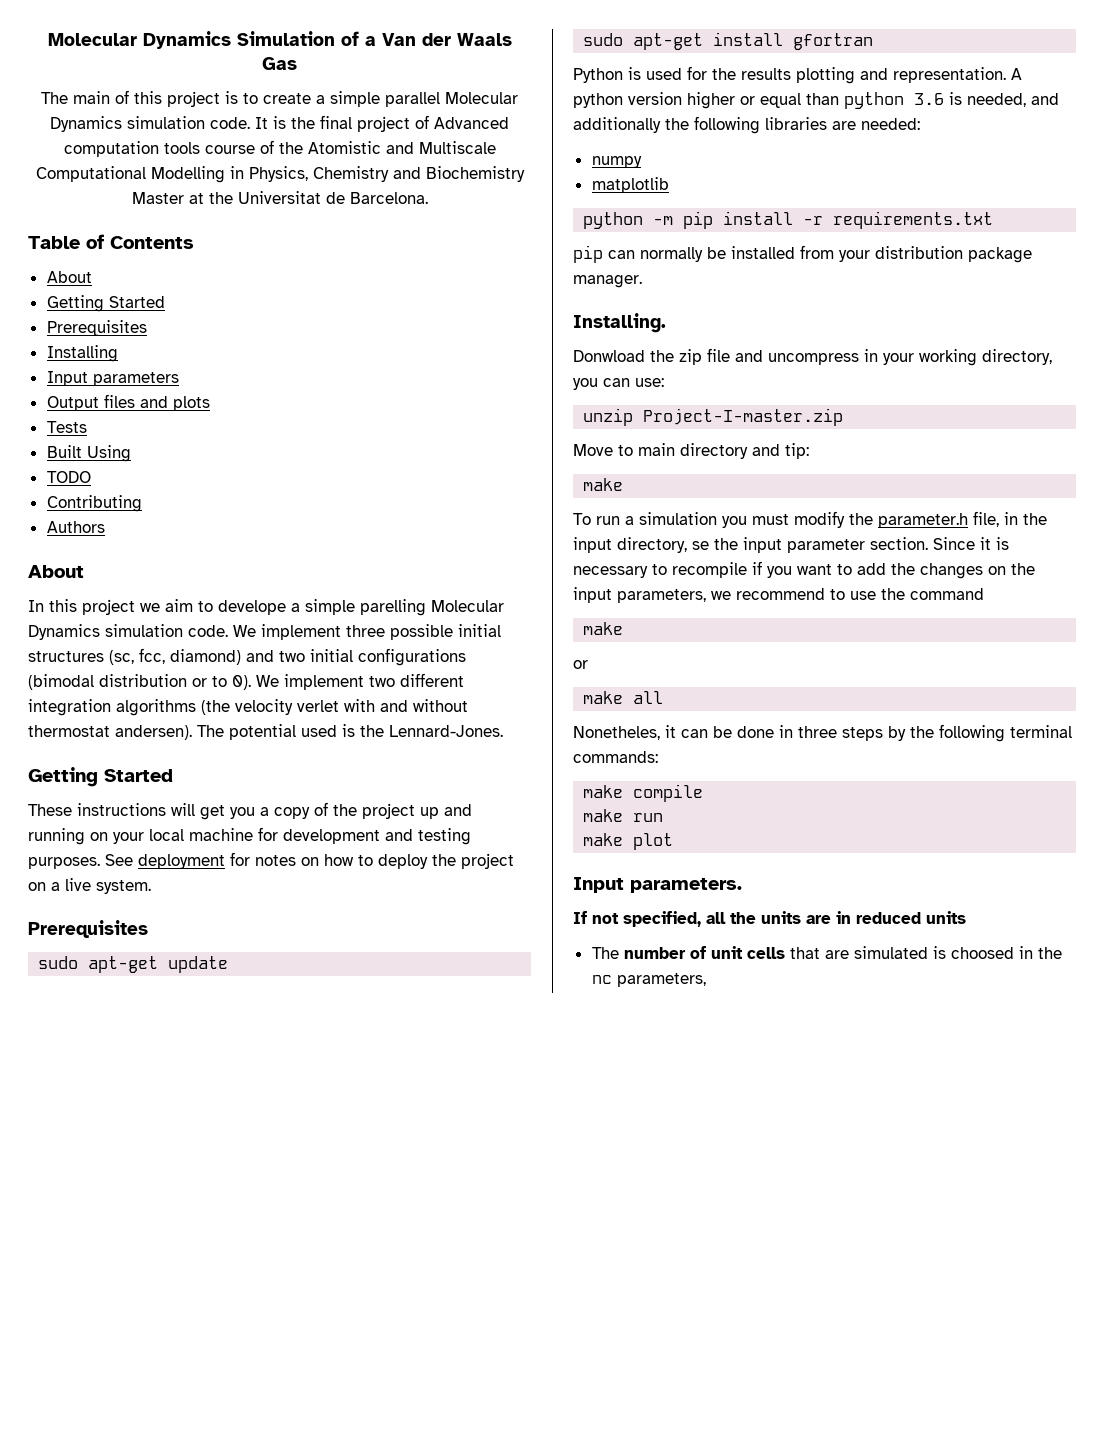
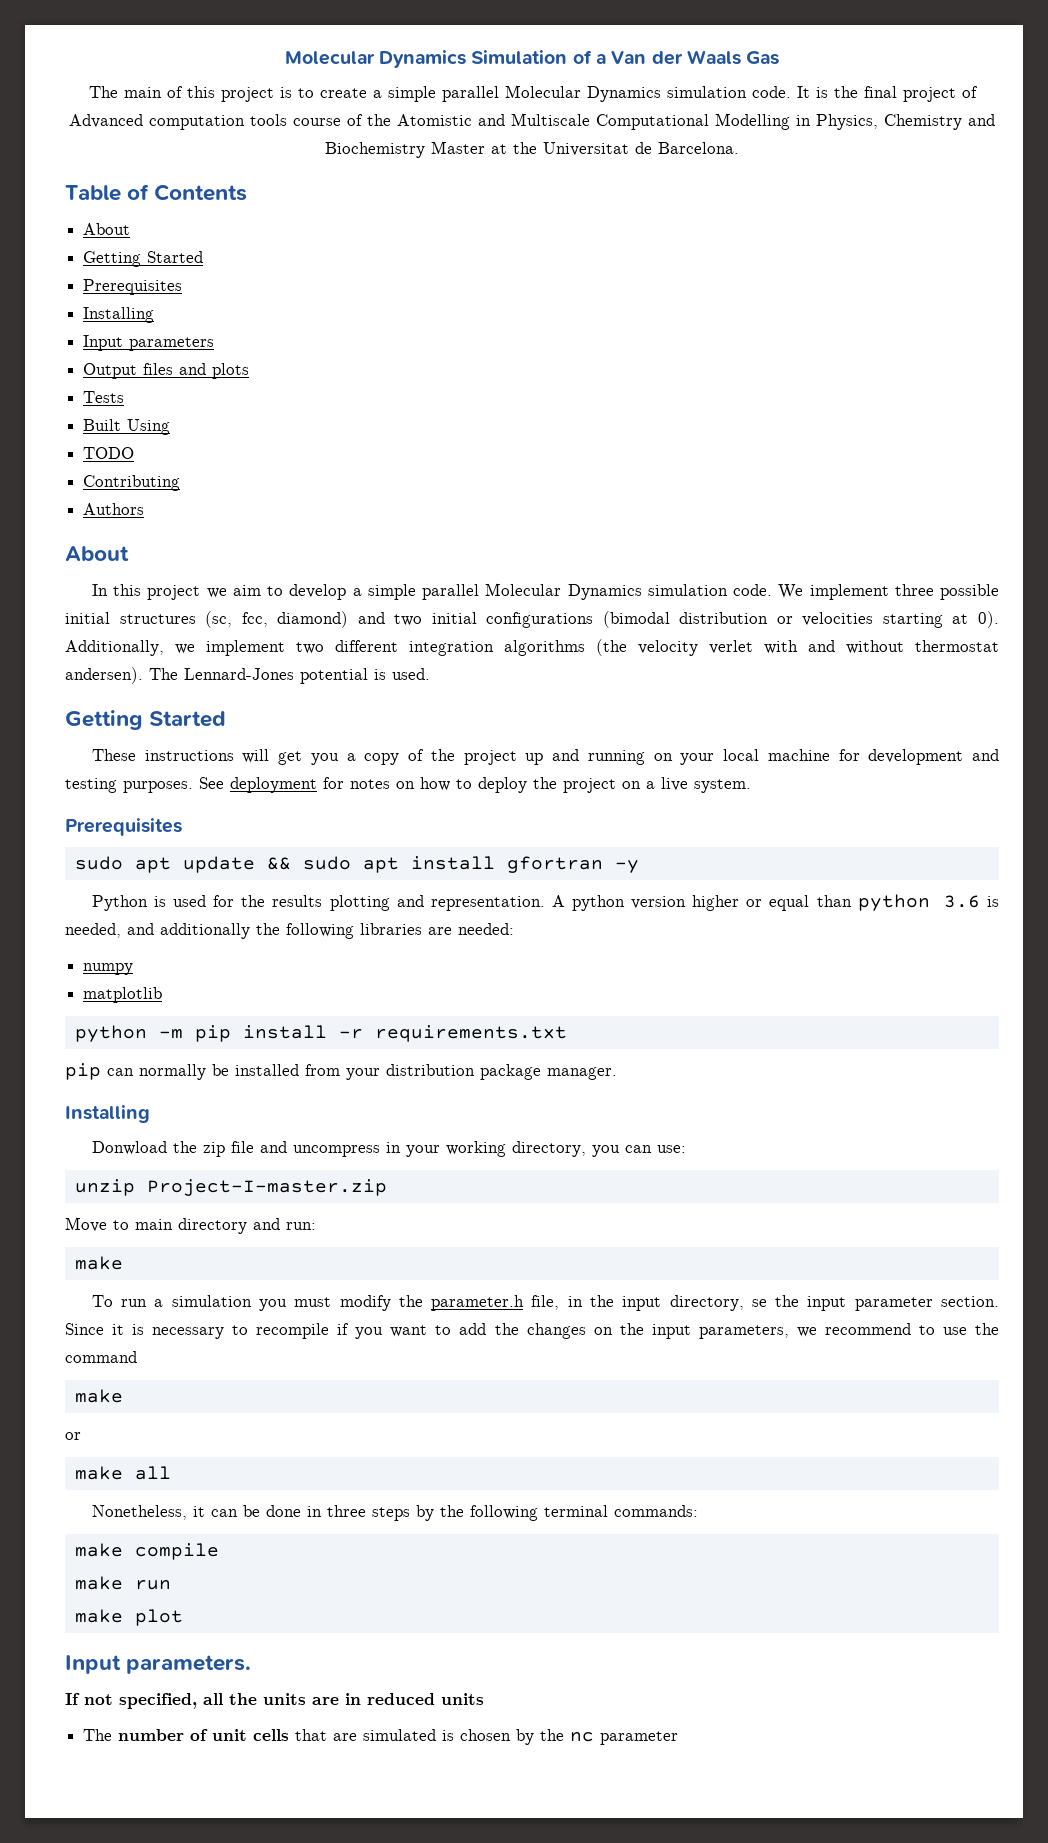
- In this project we aim to develope a simple parelling Molecular Dynamics simulation code.
+ In this project we aim to develop a simple parallel Molecular Dynamics simulation code.
- We implement three possible initial structures (sc, fcc, diamond) and two initial configurations (bimodal distribution or to 0). We implement two different integration algorithms (the velocity verlet with and without thermostat andersen).
+ We implement three possible initial structures (sc, fcc, diamond) and two initial configurations (bimodal distribution or velocities starting at 0). Additionally, we implement two different integration algorithms (the velocity verlet with and without thermostat andersen).
- The potential used is the Lennard-Jones.
+ The Lennard-Jones potential is used.
- sudo apt-get update
- sudo apt-get install gfortran
+ sudo apt update && sudo apt install gfortran -y
  pip can normally be installed from your distribution package manager.
- Installing.
+ Installing
- Move to main directory and tip:
+ Move to main directory and run:
- Nonetheles, it can be done in three steps by the following terminal commands:
+ Nonetheless, it can be done in three steps by the following terminal commands:
- The number of unit cells that are simulated is choosed in the nc parameters,
+ The number of unit cells that are simulated is chosen by the nc parameter

